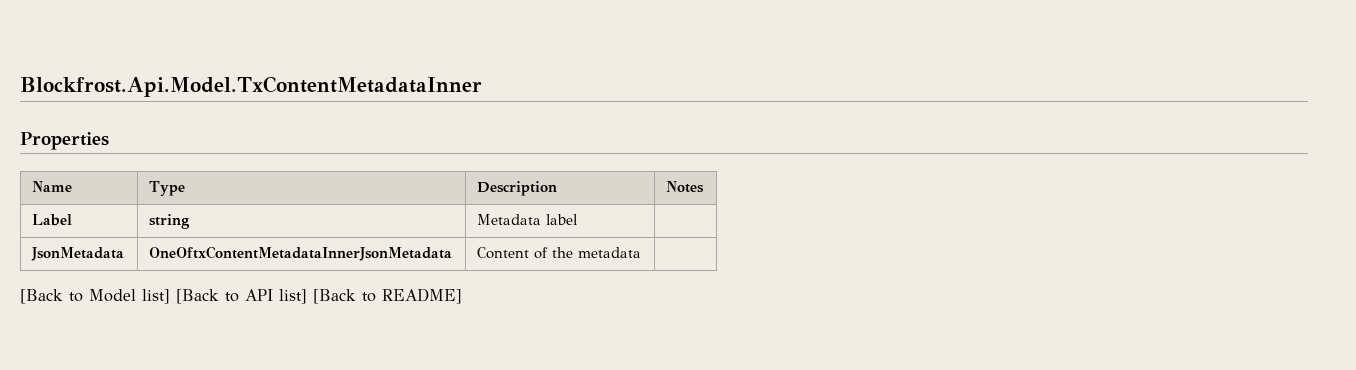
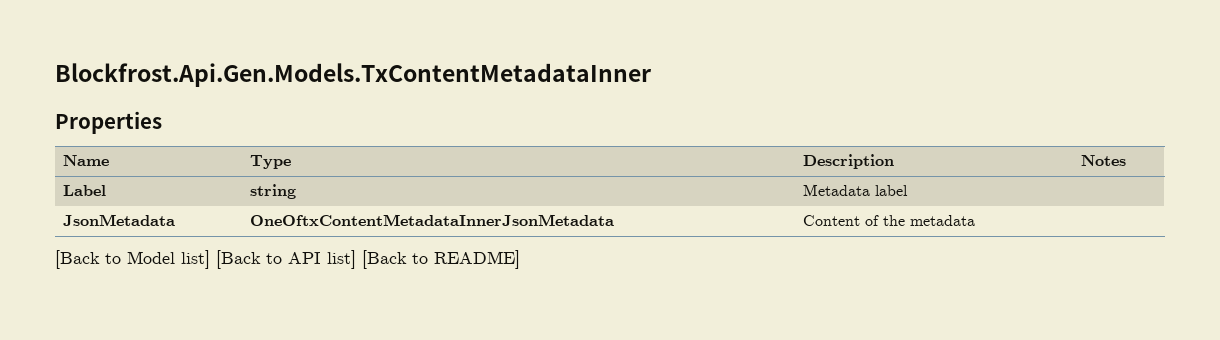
- Blockfrost.Api.Model.TxContentMetadataInner
+ Blockfrost.Api.Gen.Models.TxContentMetadataInner

